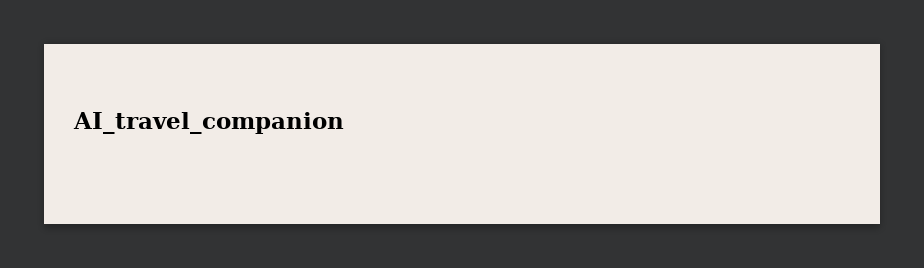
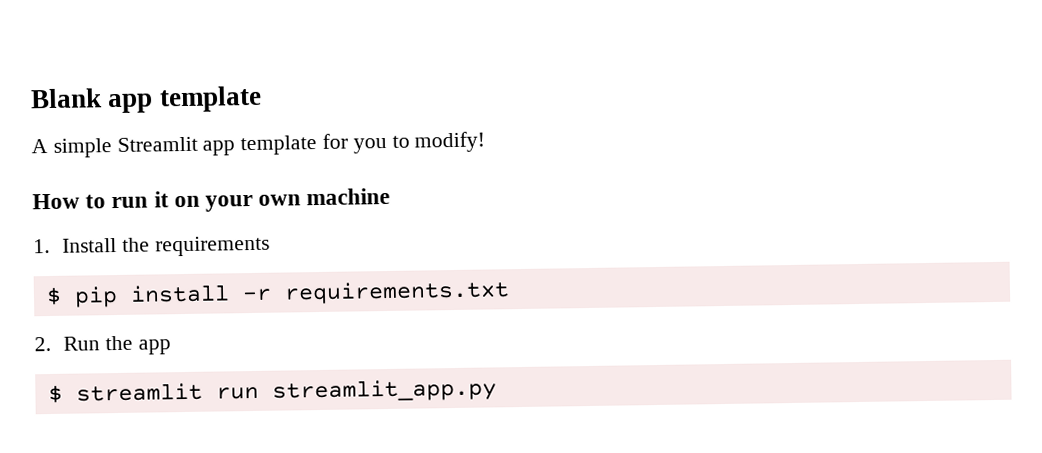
- AI_travel_companion
+ Blank app template
+ A simple Streamlit app template for you to modify!
+ How to run it on your own machine
+ 1. Install the requirements
+ $ pip install -r requirements.txt
+ 2. Run the app
+ $ streamlit run streamlit_app.py

